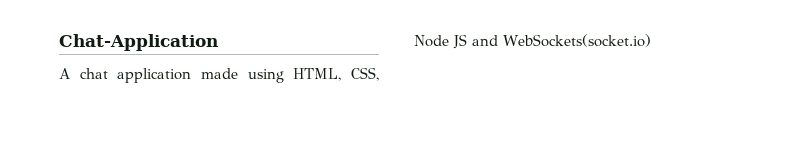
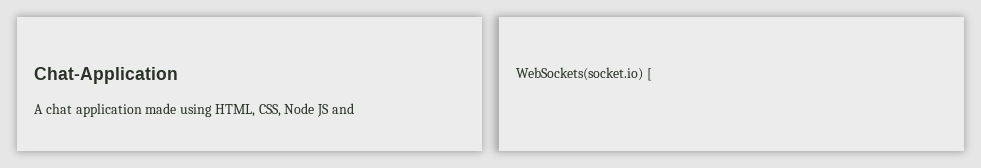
- A chat application made using HTML, CSS, Node JS and WebSockets(socket.io)
+ A chat application made using HTML, CSS, Node JS and WebSockets(socket.io) [

